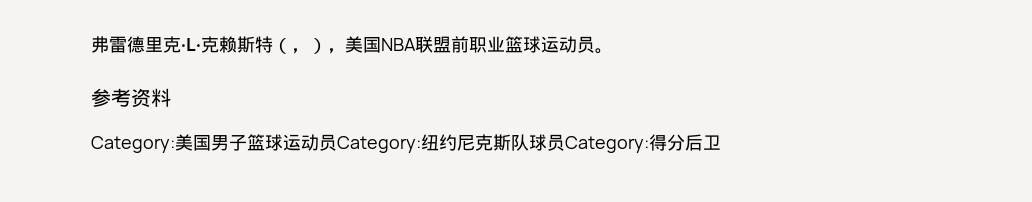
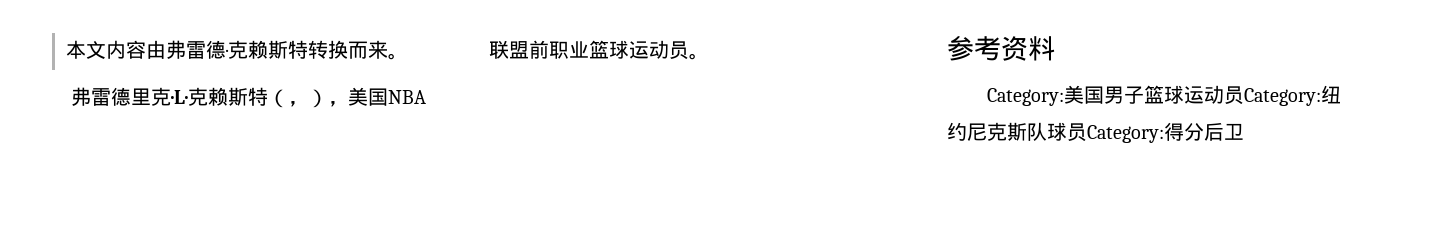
+ 本文内容由弗雷德·克赖斯特转换而来。

